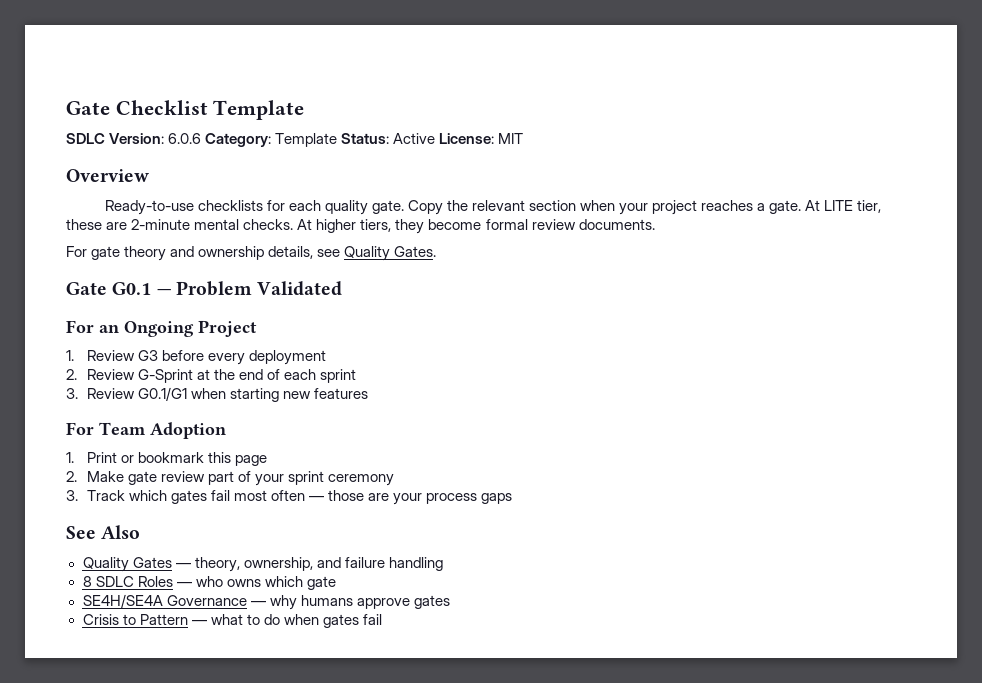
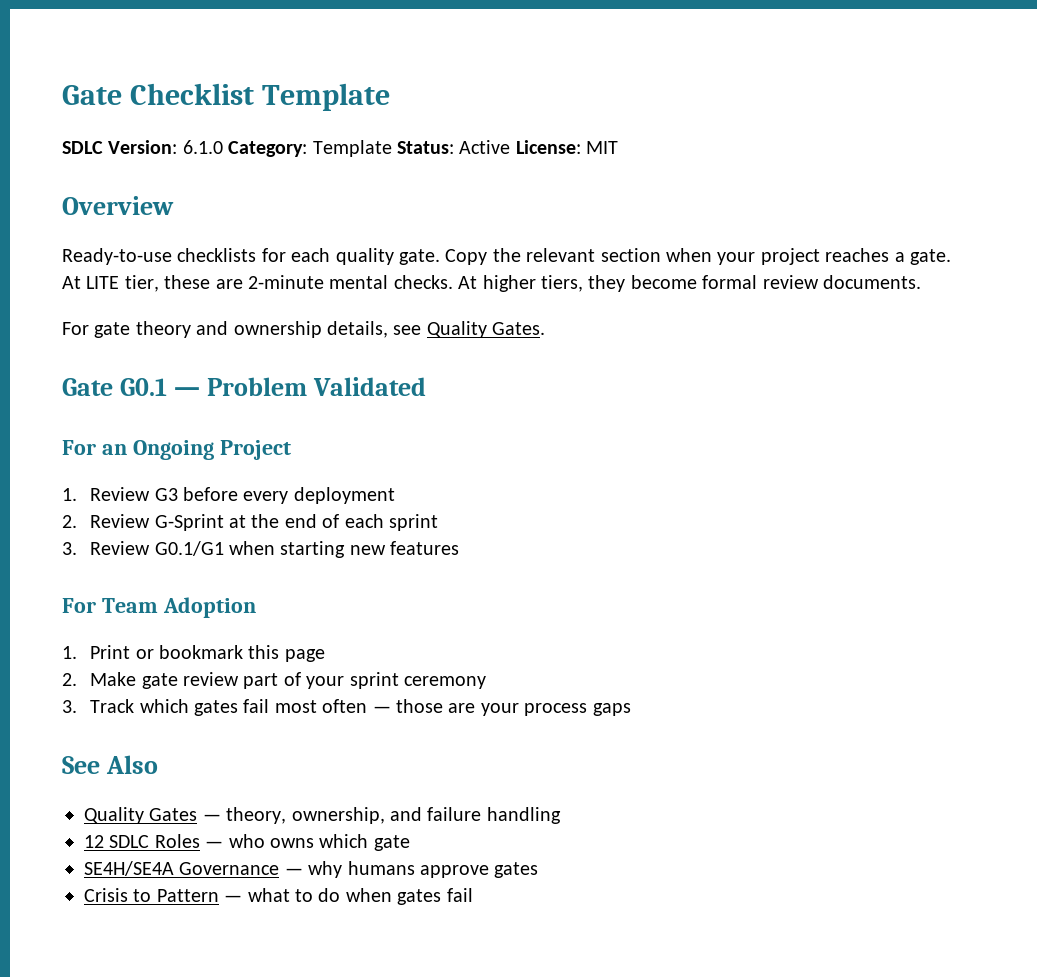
- SDLC Version: 6.0.6 Category: Template Status: Active License: MIT
+ SDLC Version: 6.1.0 Category: Template Status: Active License: MIT
- 8 SDLC Roles — who owns which gate
+ 12 SDLC Roles — who owns which gate

